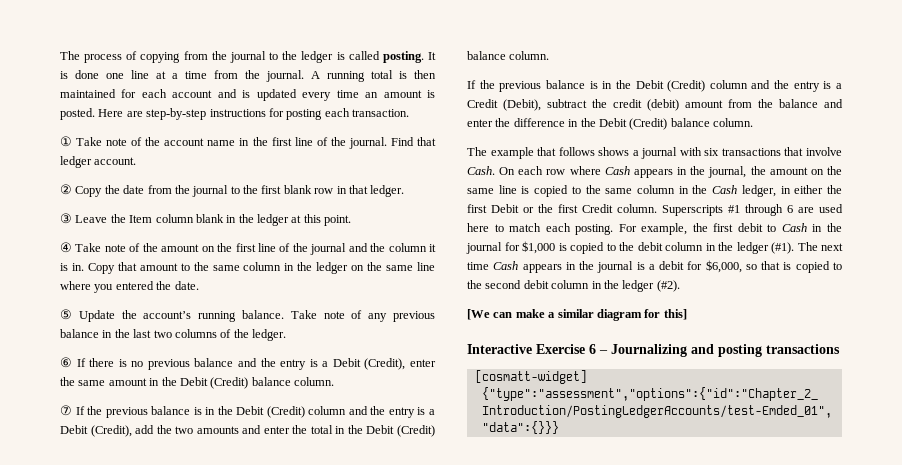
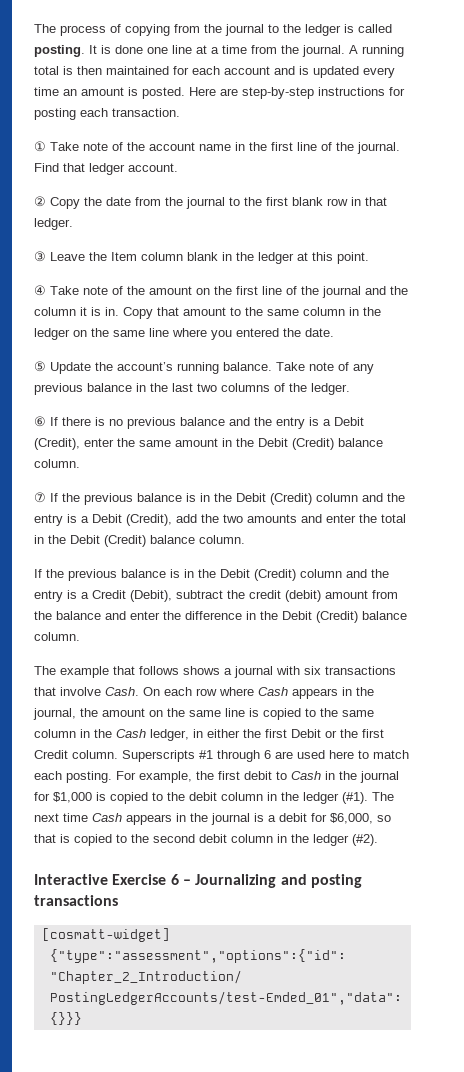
- [We can make a similar diagram for this]

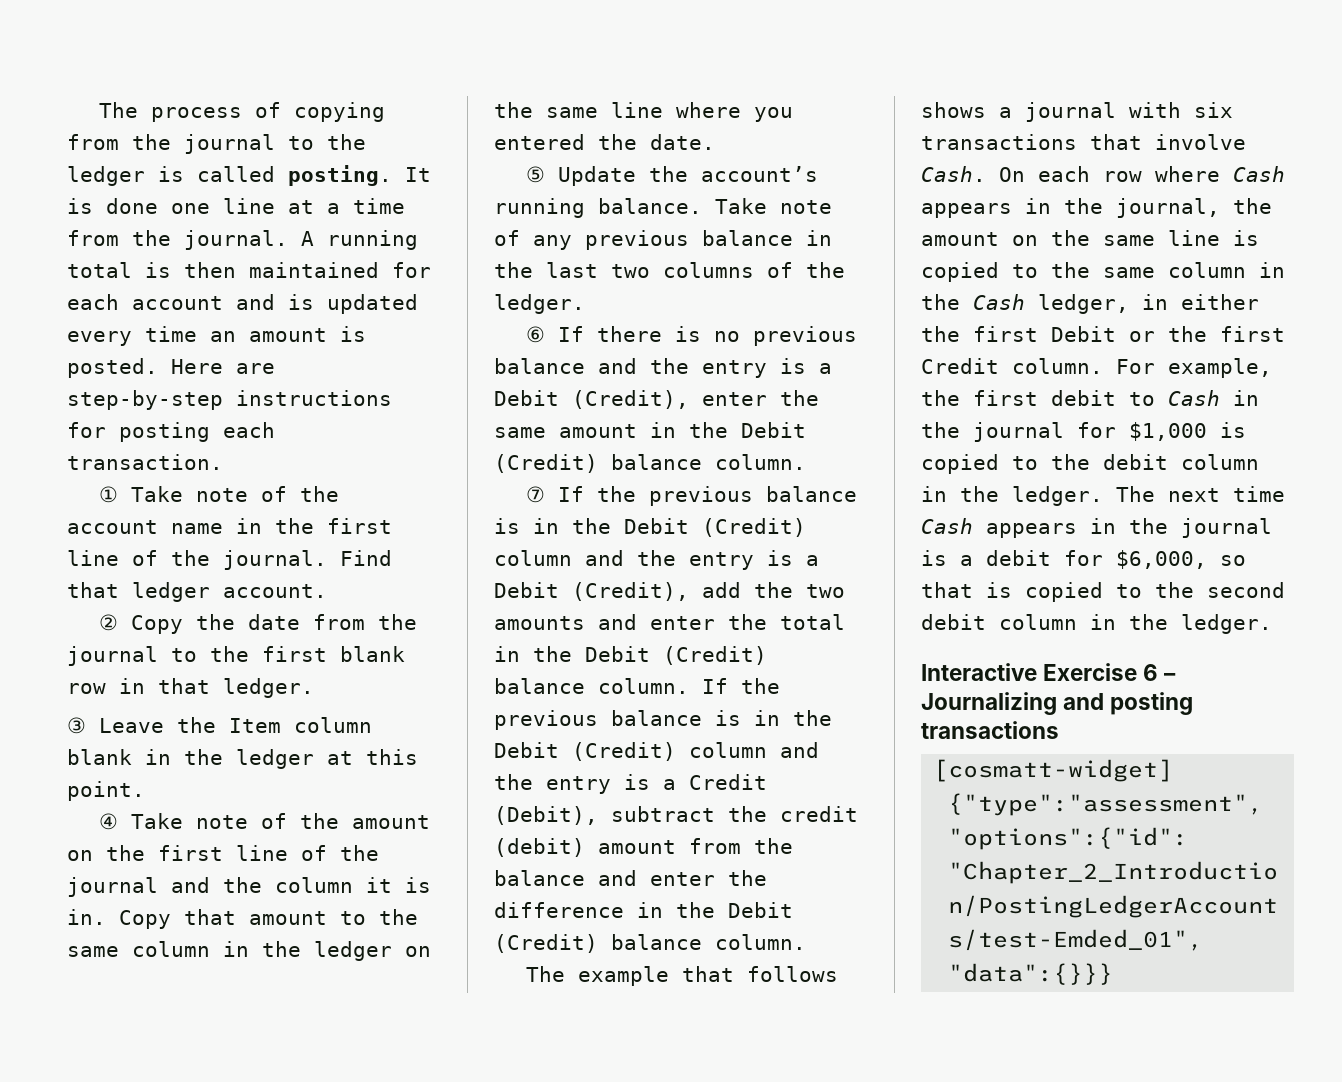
- ⑦ If the previous balance is in the Debit (Credit) column and the entry is a Debit (Credit), add the two amounts and enter the total in the Debit (Credit) balance column.
- If the previous balance is in the Debit (Credit) column and the entry is a Credit (Debit), subtract the credit (debit) amount from the balance and enter the difference in the Debit (Credit) balance column.
+ ⑦ If the previous balance is in the Debit (Credit) column and the entry is a Debit (Credit), add the two amounts and enter the total in the Debit (Credit) balance column. If the previous balance is in the Debit (Credit) column and the entry is a Credit (Debit), subtract the credit (debit) amount from the balance and enter the difference in the Debit (Credit) balance column.
- Superscripts #1 through 6 are used here to match each posting.
- For example, the first debit to Cash in the journal for $1,000 is copied to the debit column in the ledger (#1).
+ For example, the first debit to Cash in the journal for $1,000 is copied to the debit column in the ledger.
- The next time Cash appears in the journal is a debit for $6,000, so that is copied to the second debit column in the ledger (#2).
+ The next time Cash appears in the journal is a debit for $6,000, so that is copied to the second debit column in the ledger.

